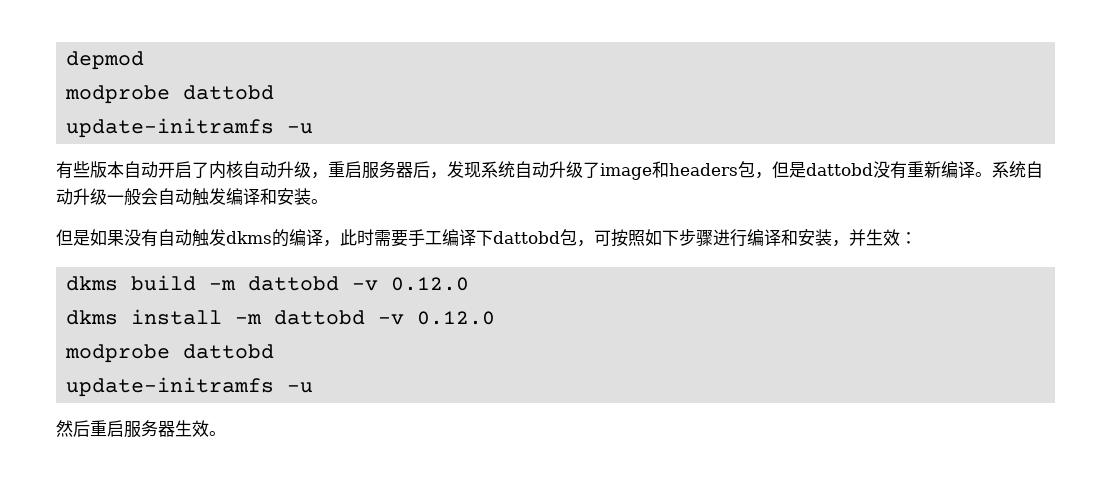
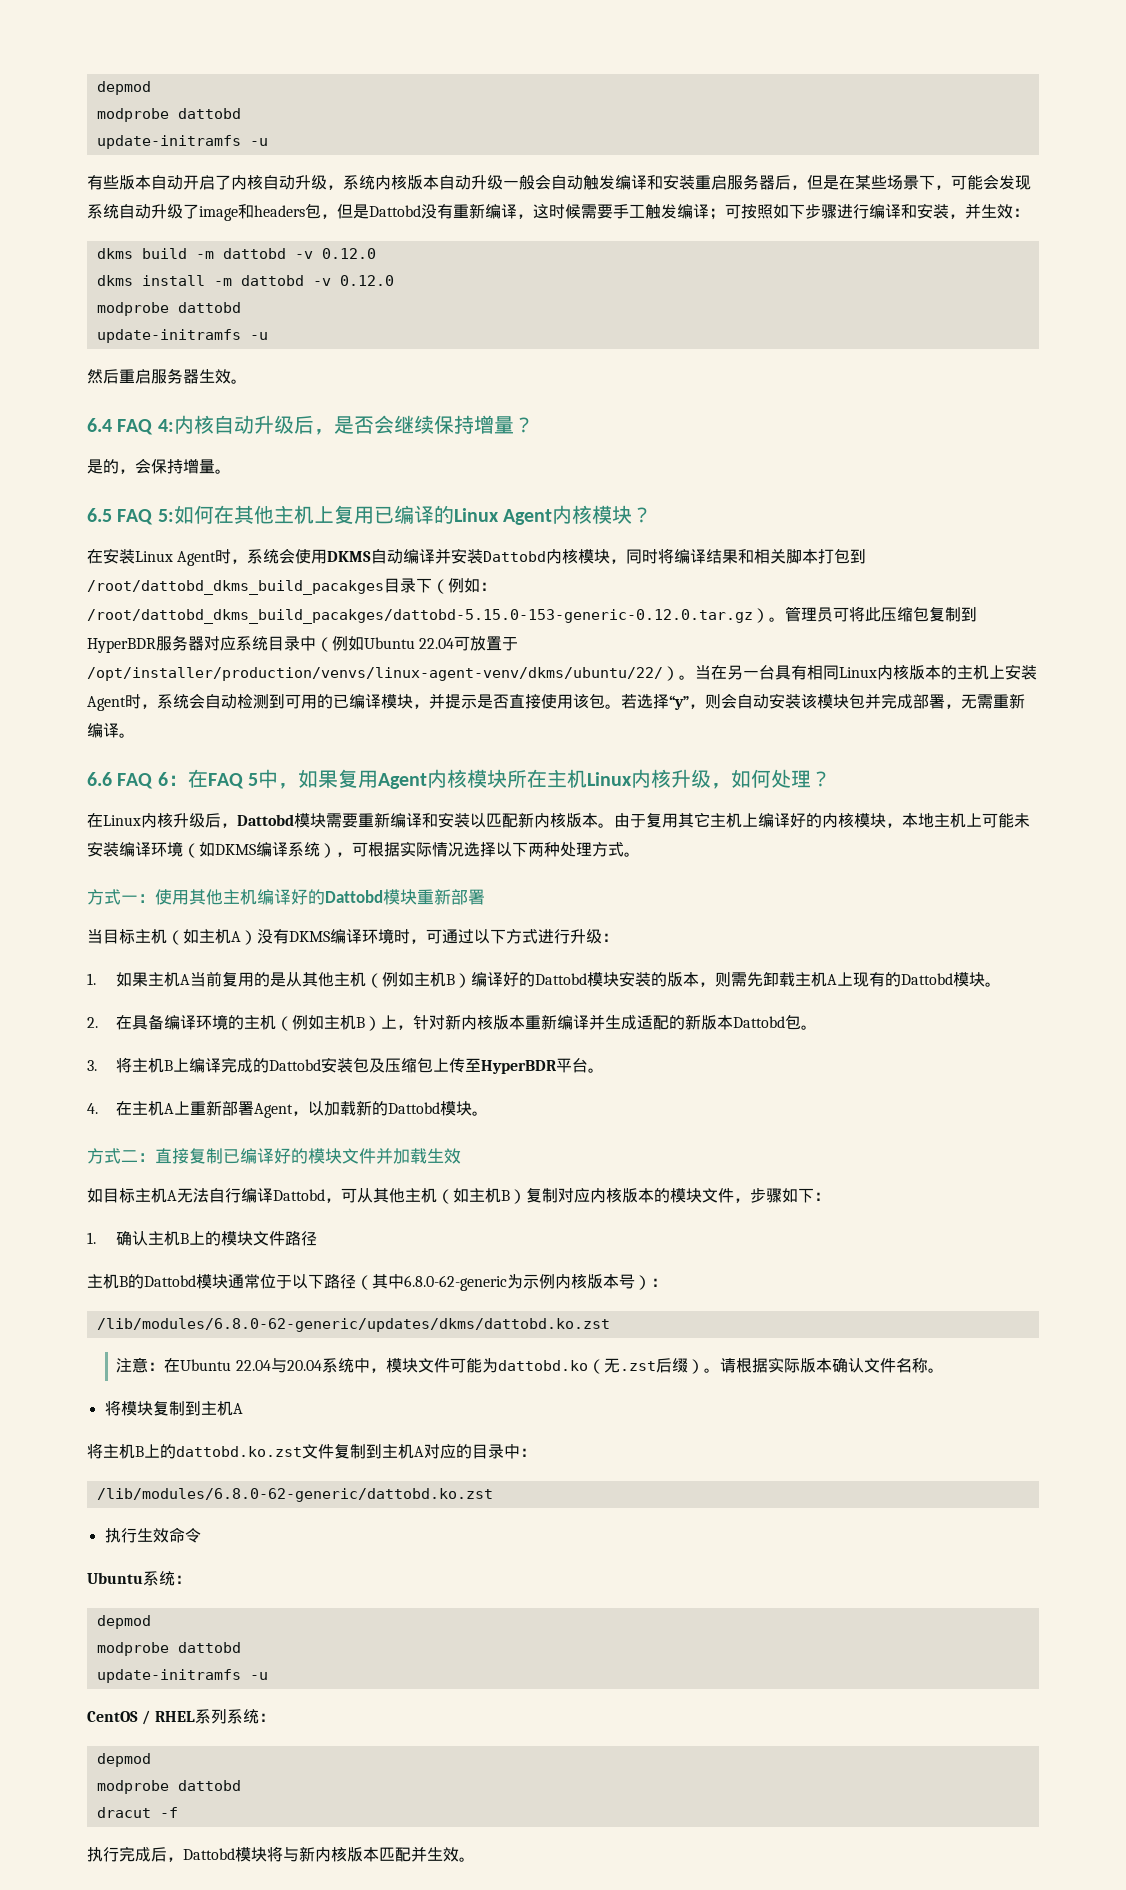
- 有些版本自动开启了内核自动升级，重启服务器后，发现系统自动升级了image和headers包，但是dattobd没有重新编译。系统自动升级一般会自动触发编译和安装。
- 但是如果没有自动触发dkms的编译，此时需要手工编译下dattobd包，可按照如下步骤进行编译和安装，并生效：
+ 有些版本自动开启了内核自动升级，系统内核版本自动升级一般会自动触发编译和安装重启服务器后，但是在某些场景下，可能会发现系统自动升级了image和headers包，但是Dattobd没有重新编译，这时候需要手工触发编译；可按照如下步骤进行编译和安装，并生效：
+ 6.4 FAQ 4:内核自动升级后，是否会继续保持增量？
+ 是的，会保持增量。
+ 6.5 FAQ 5:如何在其他主机上复用已编译的Linux Agent内核模块？
+ 在安装Linux Agent时，系统会使用DKMS自动编译并安装Dattobd内核模块，同时将编译结果和相关脚本打包到/root/dattobd_dkms_build_pacakges目录下（例如：/root/dattobd_dkms_build_pacakges/dattobd-5.15.0-153-generic-0.12.0.tar.gz）。管理员可将此压缩包复制到HyperBDR服务器对应系统目录中（例如Ubuntu 22.04可放置于/opt/installer/production/venvs/linux-agent-venv/dkms/ubuntu/22/）。当在另一台具有相同Linux内核版本的主机上安装Agent时，系统会自动检测到可用的已编译模块，并提示是否直接使用该包。若选择“y”，则会自动安装该模块包并完成部署，无需重新编译。
+ 6.6 FAQ 6：在FAQ 5中，如果复用Agent内核模块所在主机Linux内核升级，如何处理？
+ 在Linux内核升级后，Dattobd模块需要重新编译和安装以匹配新内核版本。由于复用其它主机上编译好的内核模块，本地主机上可能未安装编译环境（如DKMS编译系统），可根据实际情况选择以下两种处理方式。
+ 方式一：使用其他主机编译好的Dattobd模块重新部署
+ 当目标主机（如主机A）没有DKMS编译环境时，可通过以下方式进行升级：
+ 1.如果主机A当前复用的是从其他主机（例如主机B）编译好的Dattobd模块安装的版本，则需先卸载主机A上现有的Dattobd模块。
+ 2.在具备编译环境的主机（例如主机B）上，针对新内核版本重新编译并生成适配的新版本Dattobd包。
+ 3.将主机B上编译完成的Dattobd安装包及压缩包上传至HyperBDR平台。
+ 4.在主机A上重新部署Agent，以加载新的Dattobd模块。
+ 方式二：直接复制已编译好的模块文件并加载生效
+ 如目标主机A无法自行编译Dattobd，可从其他主机（如主机B）复制对应内核版本的模块文件，步骤如下：
+ 1.确认主机B上的模块文件路径
+ 主机B的Dattobd模块通常位于以下路径（其中6.8.0-62-generic为示例内核版本号）：
+ /lib/modules/6.8.0-62-generic/updates/dkms/dattobd.ko.zst
+ 注意：在Ubuntu 22.04与20.04系统中，模块文件可能为dattobd.ko（无.zst后缀）。请根据实际版本确认文件名称。
+ 将模块复制到主机A
+ 将主机B上的dattobd.ko.zst文件复制到主机A对应的目录中：
+ /lib/modules/6.8.0-62-generic/dattobd.ko.zst
+ 执行生效命令
+ Ubuntu系统：
+ depmod
+ modprobe dattobd
+ update-initramfs -u
+ CentOS / RHEL系列系统：
+ depmod
+ modprobe dattobd
+ dracut -f
+ 执行完成后，Dattobd模块将与新内核版本匹配并生效。

